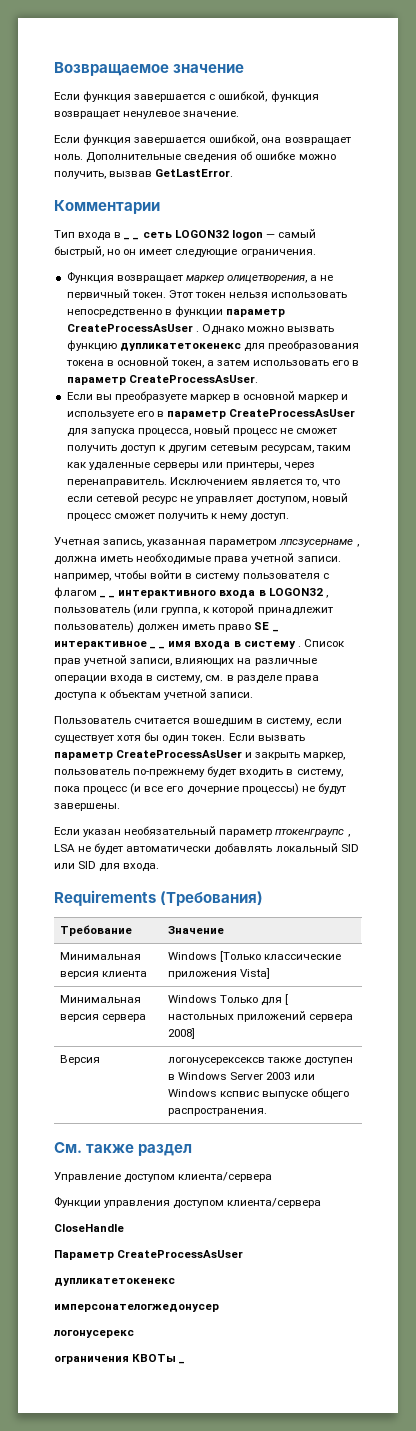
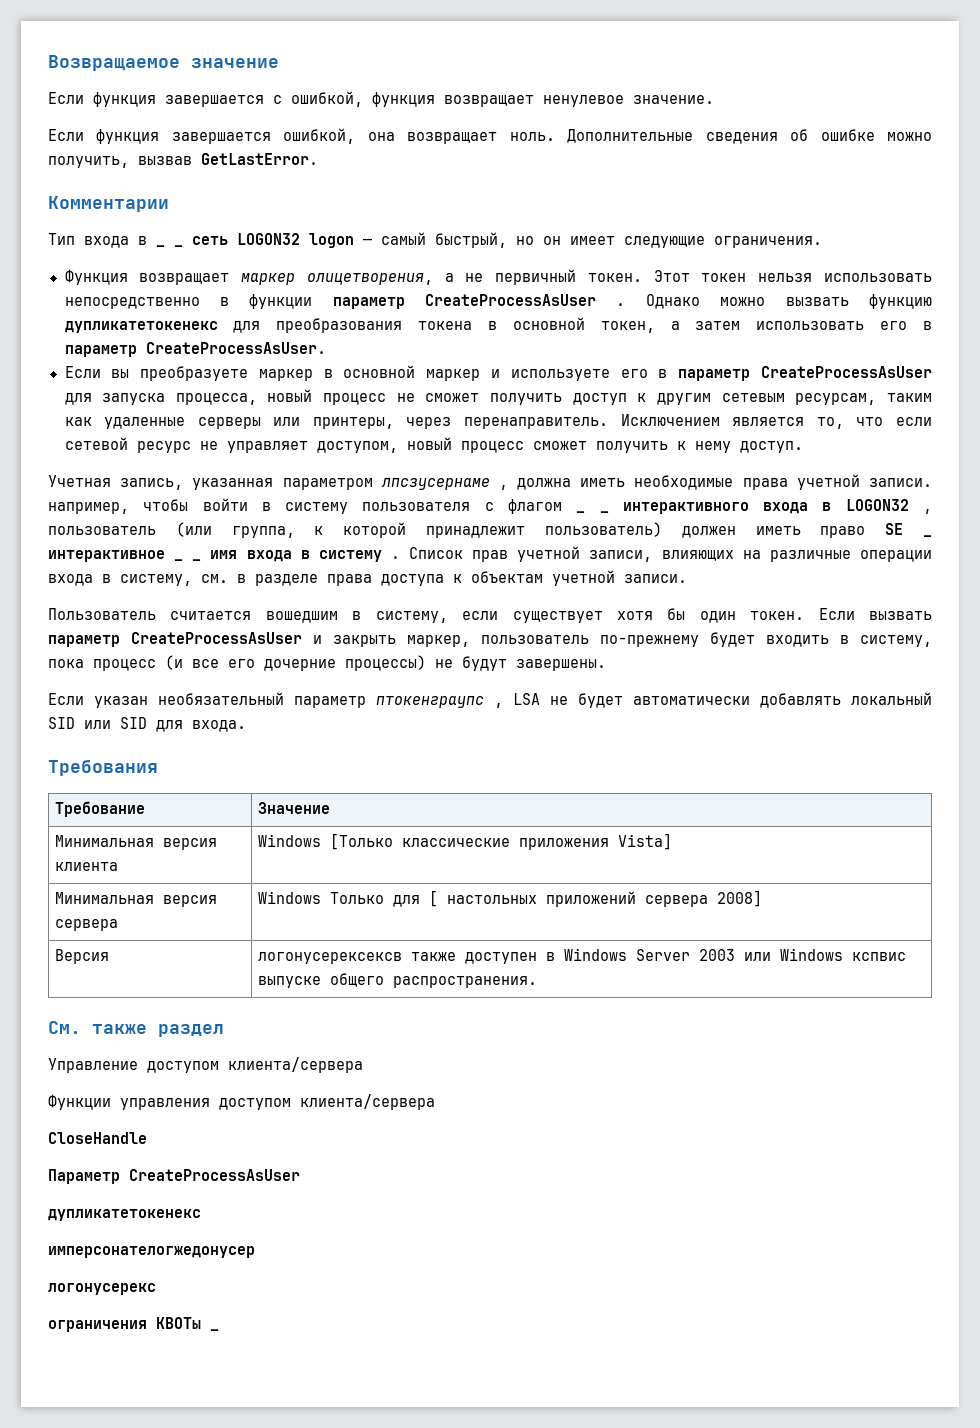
- Requirements (Требования)
+ Требования

